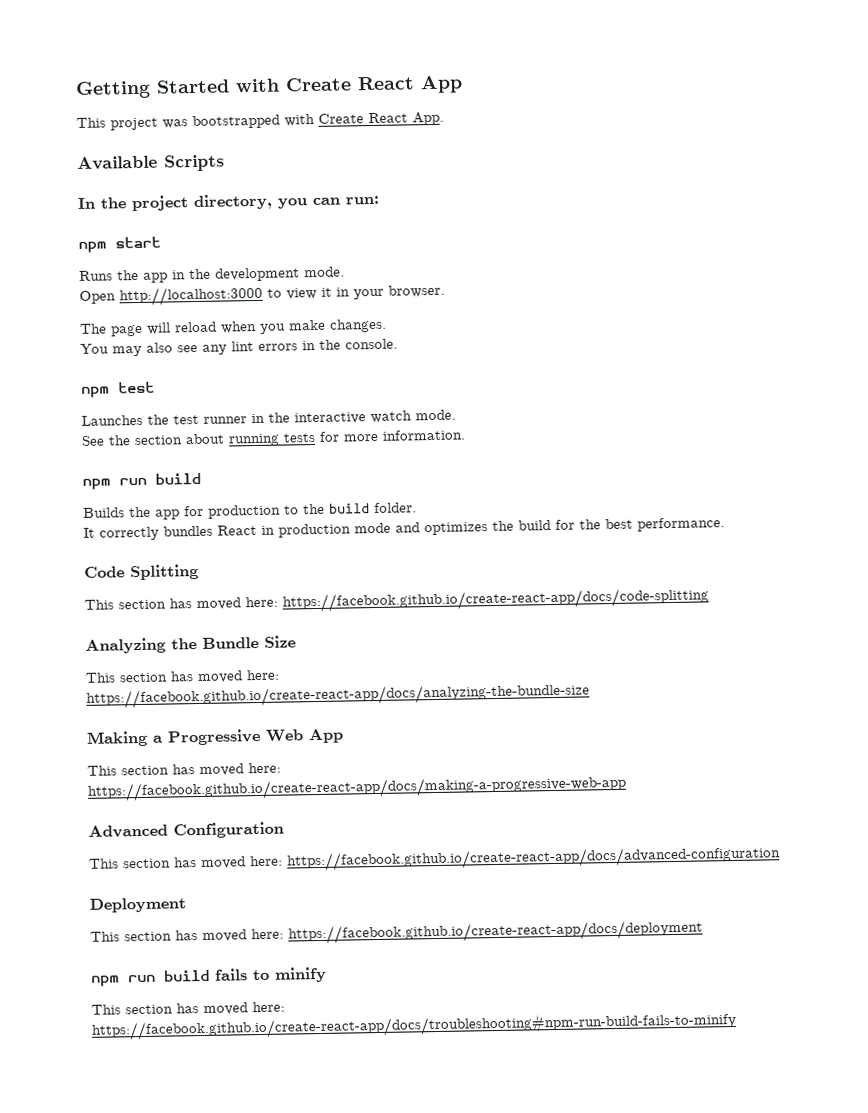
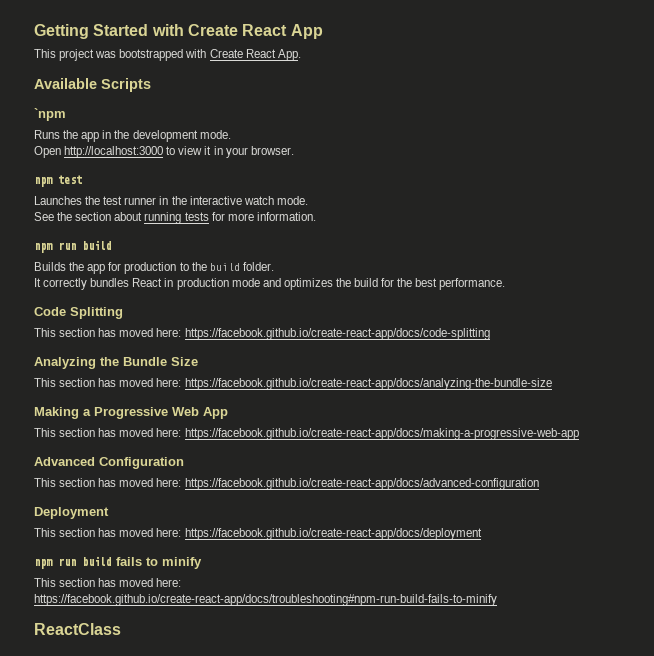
- In the project directory, you can run:
- npm start
+ `npm
- The page will reload when you make changes.
- You may also see any lint errors in the console.
+ ReactClass

